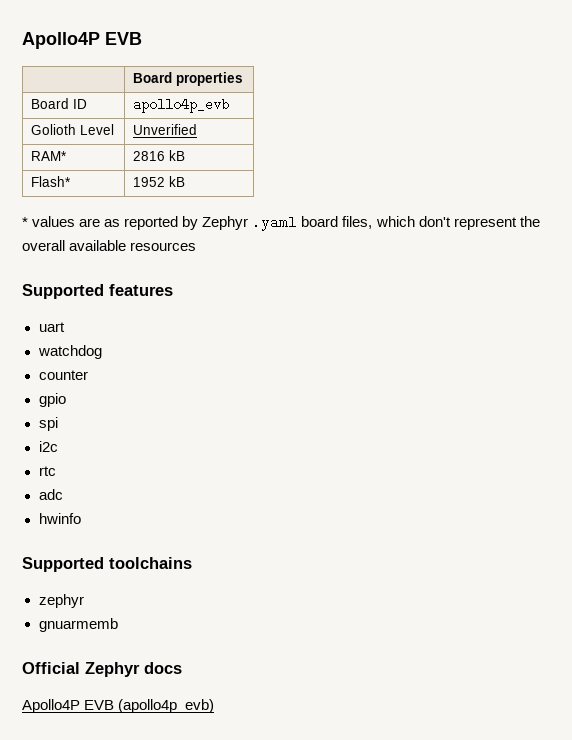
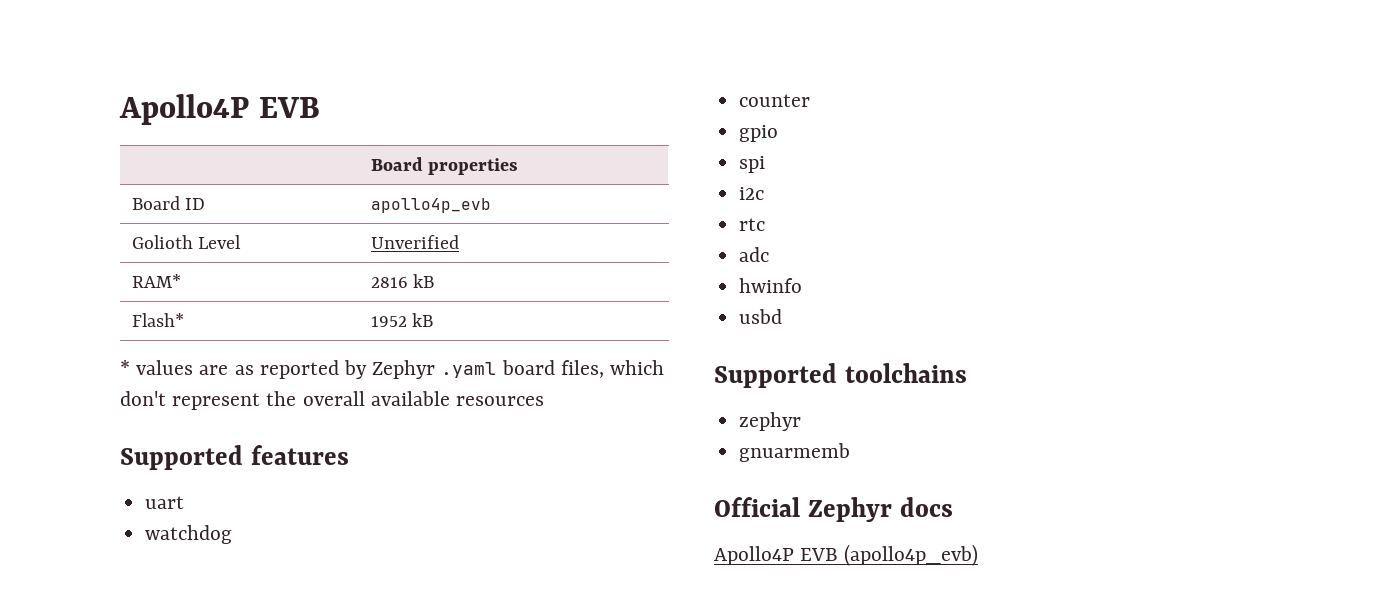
+ usbd

